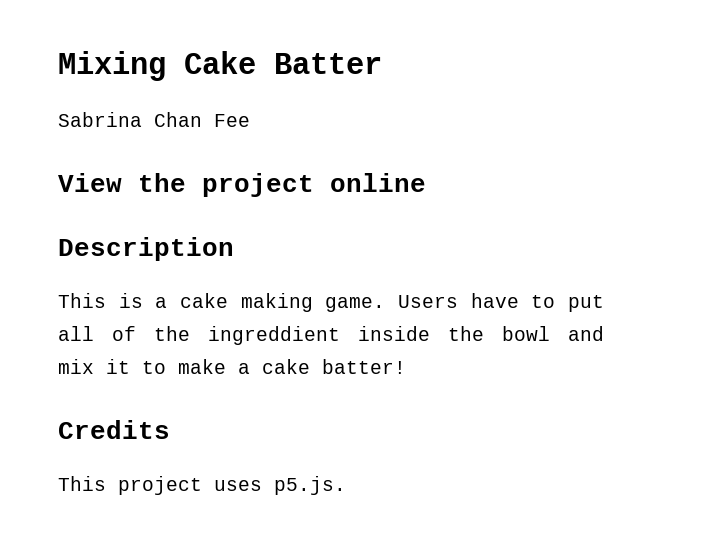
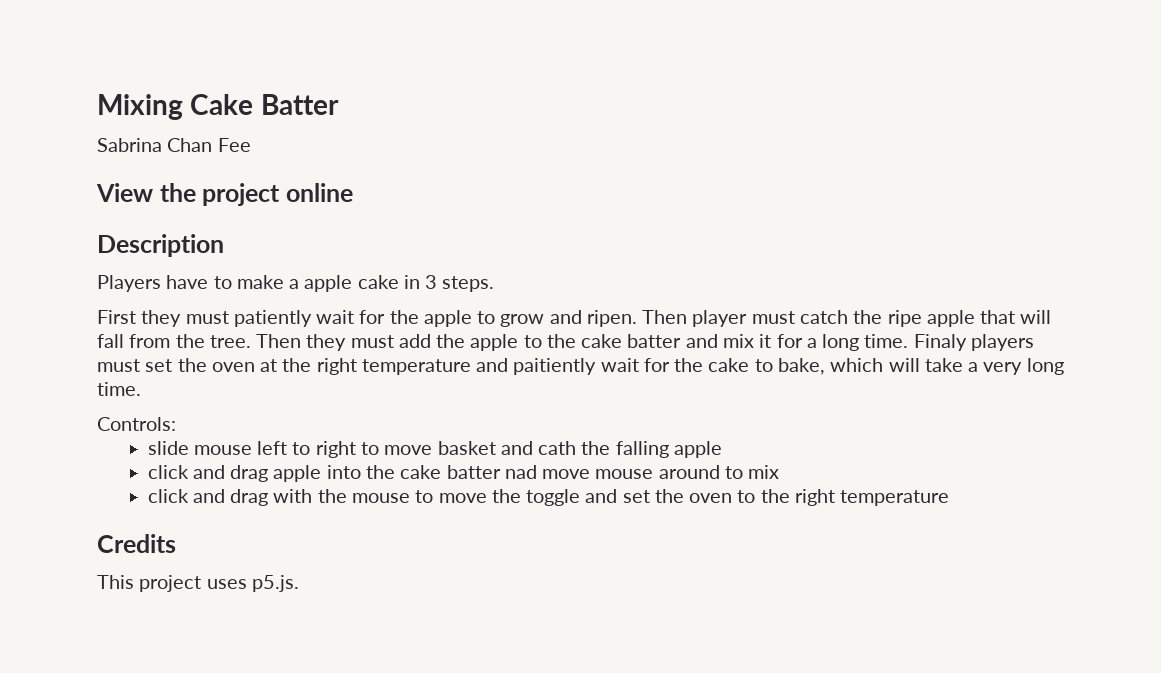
- This is a cake making game. Users have to put all of the ingreddient inside the bowl and mix it to make a cake batter!
+ Players have to make a apple cake in 3 steps.
+ First they must patiently wait for the apple to grow and ripen. Then player must catch the ripe apple that will fall from the tree. Then they must add the apple to the cake batter and mix it for a long time. Finaly players must set the oven at the right temperature and paitiently wait for the cake to bake, which will take a very long time.
+ Controls:
+ slide mouse left to right to move basket and cath the falling apple
+ click and drag apple into the cake batter nad move mouse around to mix
+ click and drag with the mouse to move the toggle and set the oven to the right temperature

